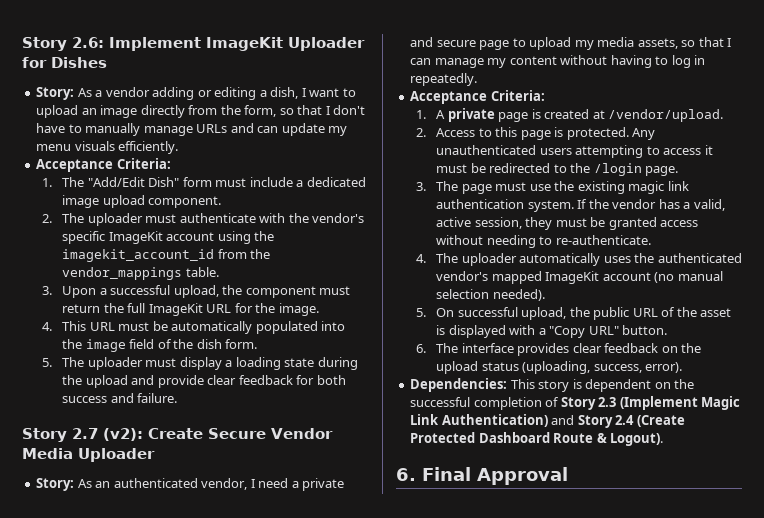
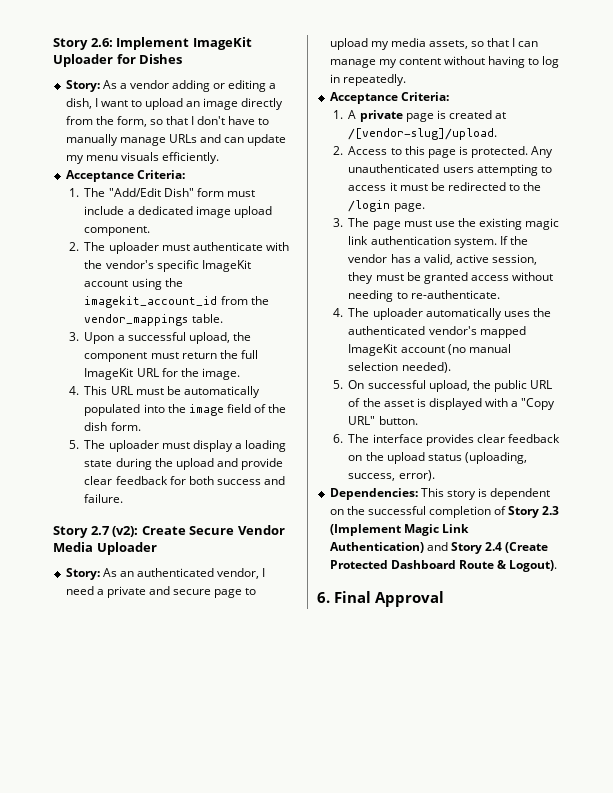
- 1. A private page is created at /vendor/upload.
+ 1. A private page is created at /[vendor-slug]/upload.

